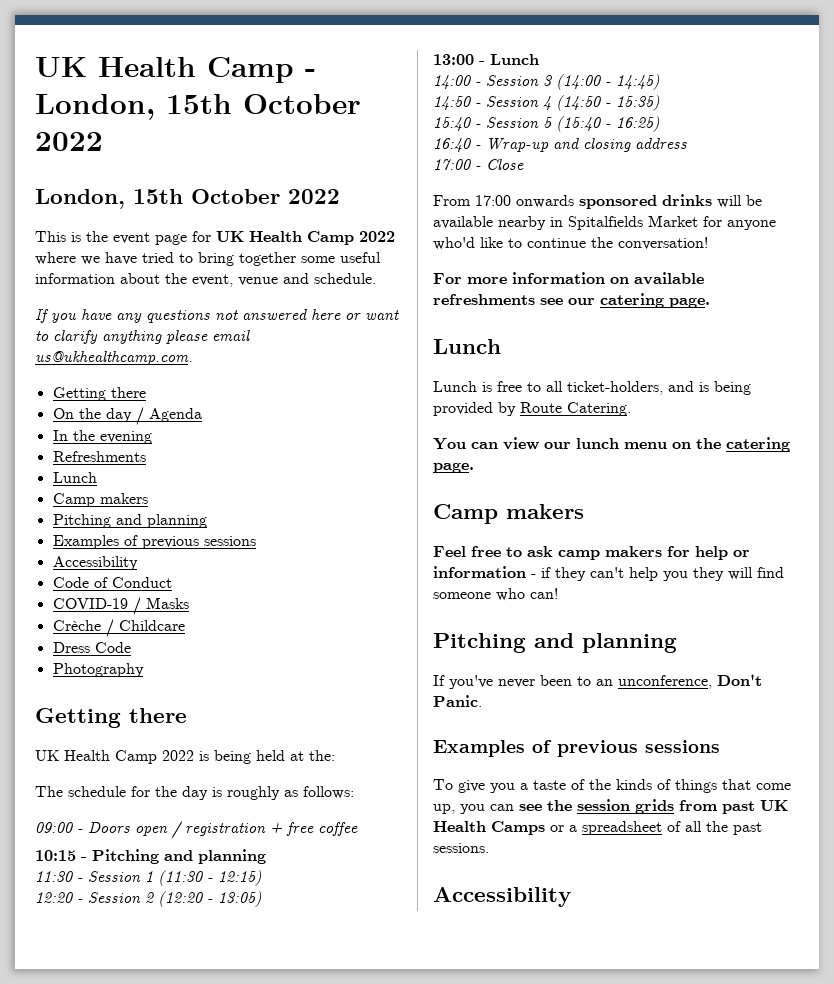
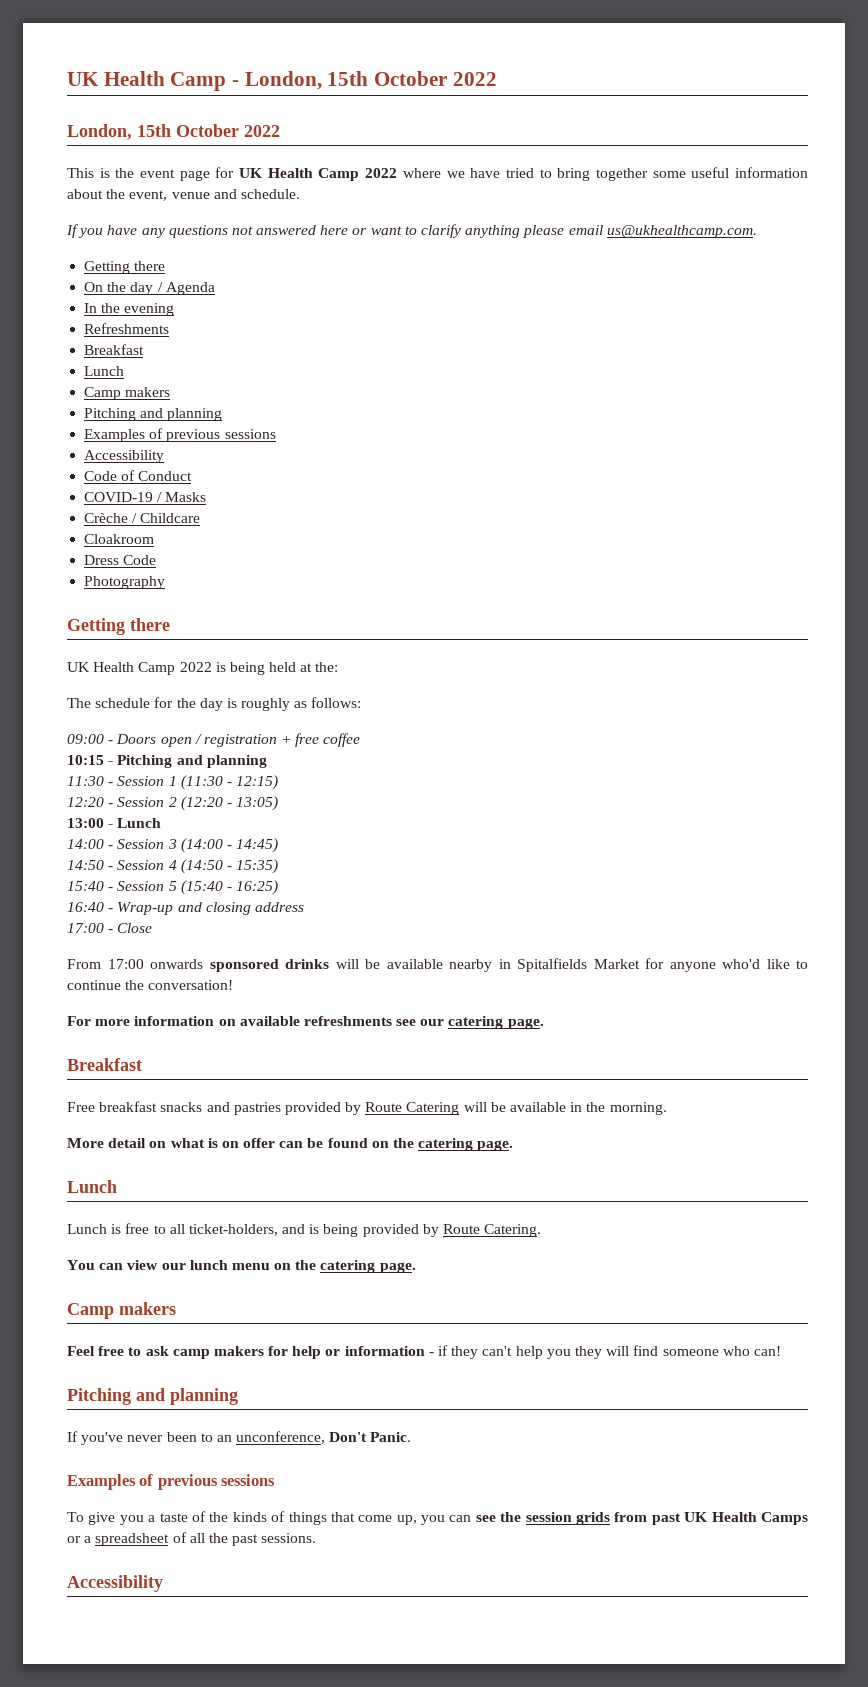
  Refreshments
+ Breakfast
+ Cloakroom
  For more information on available refreshments see our catering page.
+ Breakfast
+ Free breakfast snacks and pastries provided by Route Catering will be available in the morning.
+ More detail on what is on offer can be found on the catering page.

